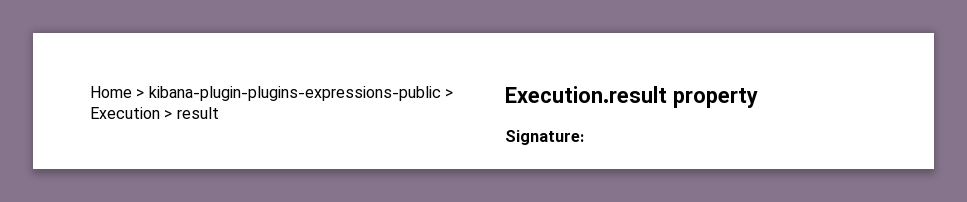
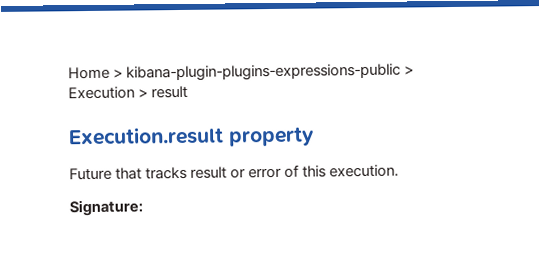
+ Future that tracks result or error of this execution.

